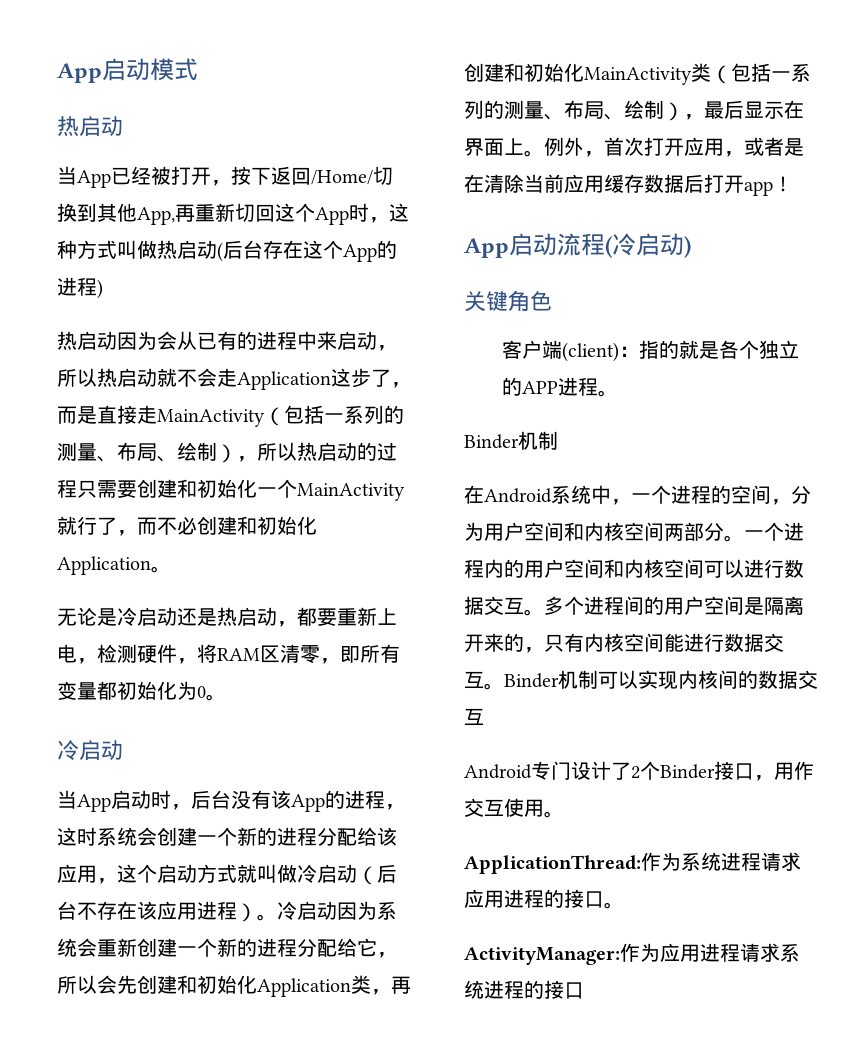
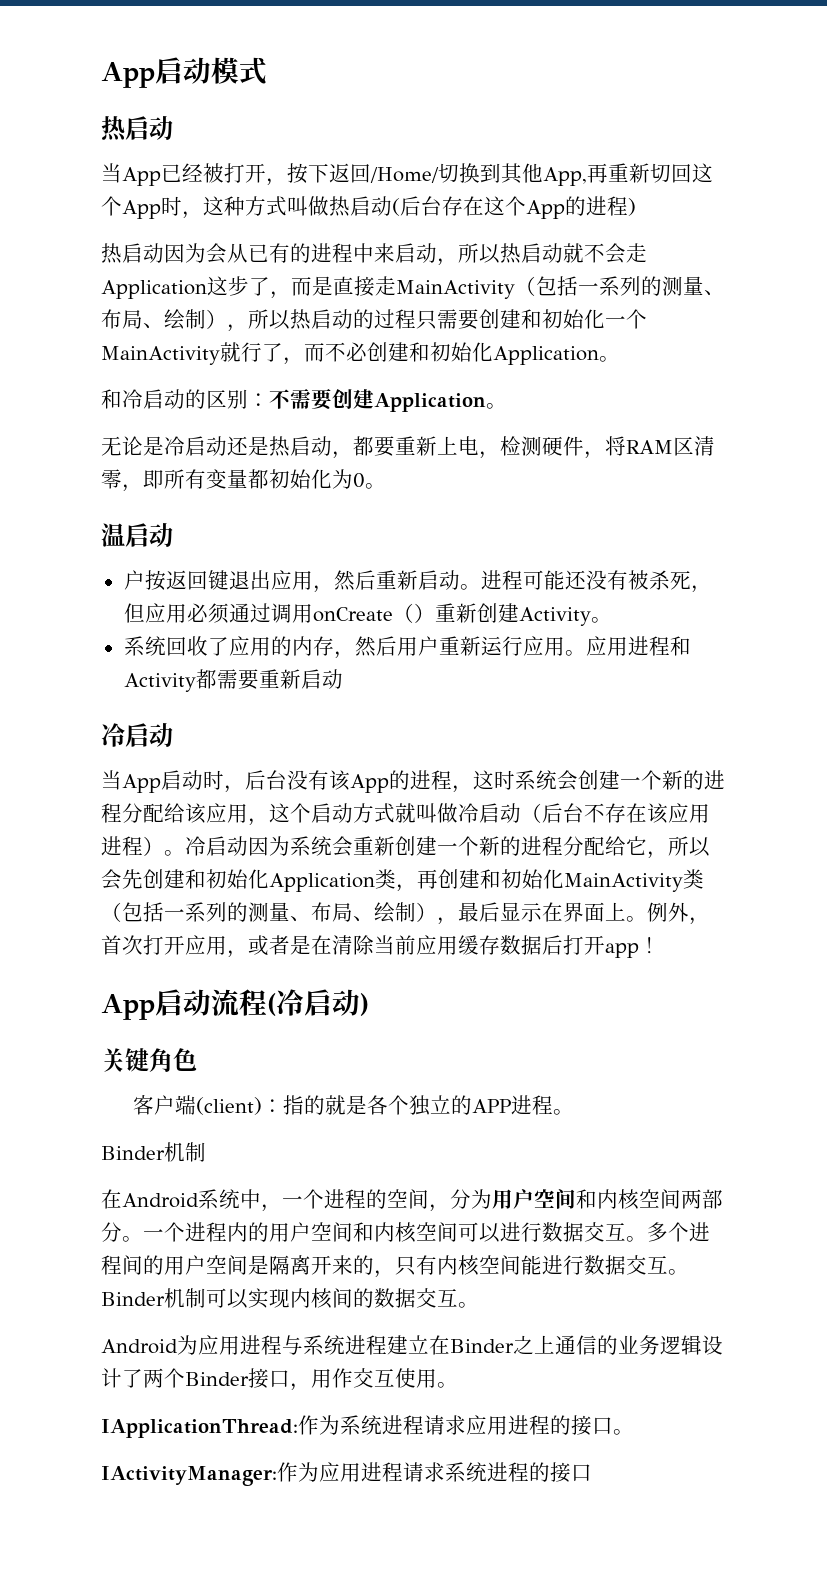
+ 和冷启动的区别：不需要创建Application。
+ 温启动
+ 户按返回键退出应用，然后重新启动。进程可能还没有被杀死，但应用必须通过调用onCreate（）重新创建Activity。
+ 系统回收了应用的内存，然后用户重新运行应用。应用进程和Activity都需要重新启动
- Binder机制可以实现内核间的数据交互
- Android专门设计了2个Binder接口，用作交互使用。
+ Binder机制可以实现内核间的数据交互。
+ Android为应用进程与系统进程建立在Binder之上通信的业务逻辑设计了两个Binder接口，用作交互使用。
- ApplicationThread:作为系统进程请求应用进程的接口。
+ IApplicationThread:作为系统进程请求应用进程的接口。
- ActivityManager:作为应用进程请求系统进程的接口
+ IActivityManager:作为应用进程请求系统进程的接口

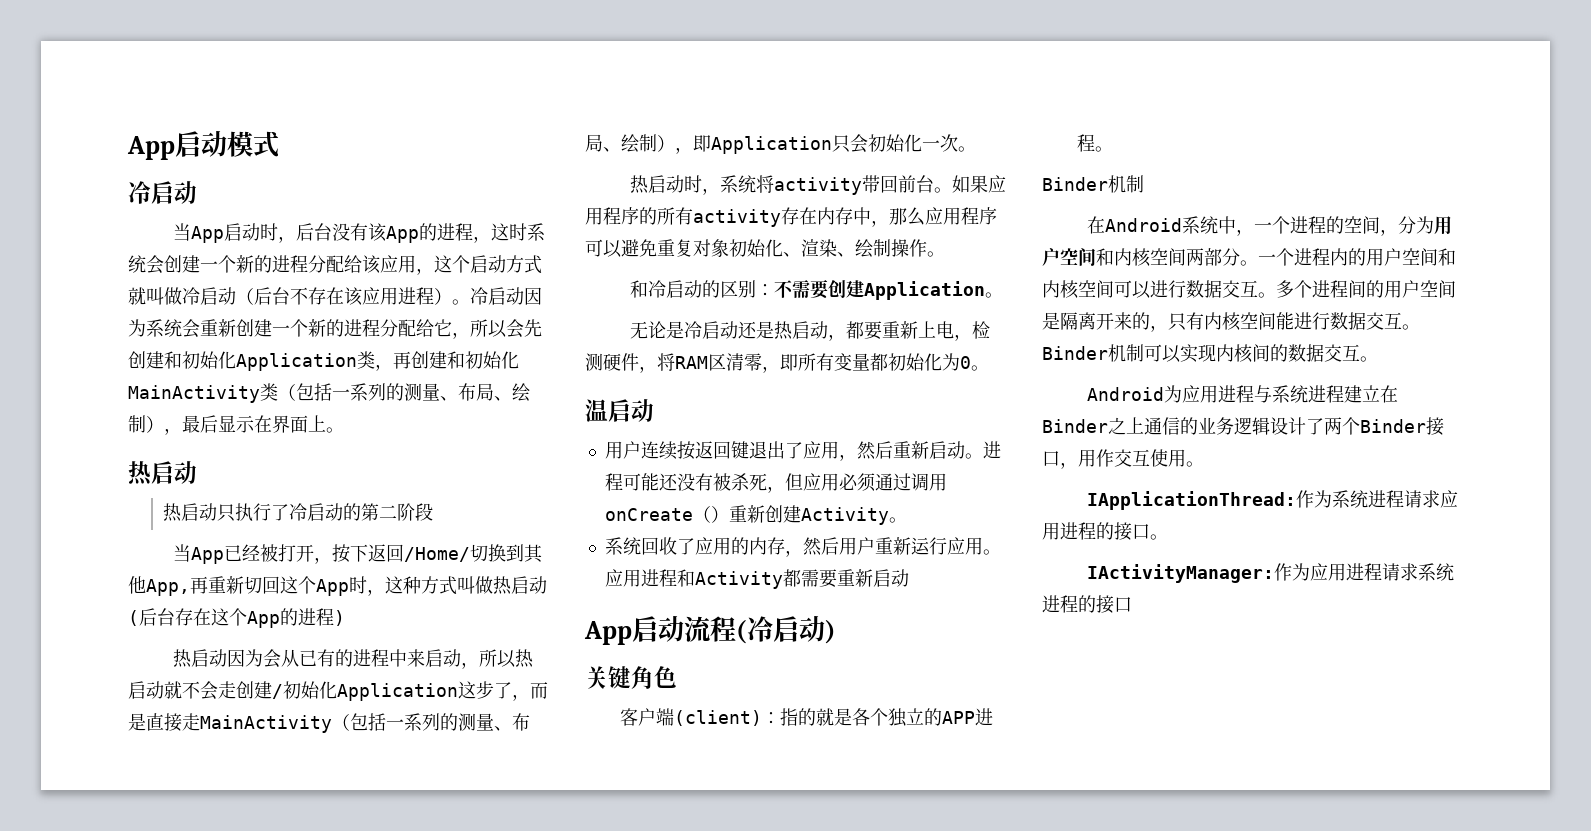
  App启动模式
- 热启动
- 当App已经被打开，按下返回/Home/切换到其他App,再重新切回这个App时，这种方式叫做热启动(后台存在这个App的进程)
- 热启动因为会从已有的进程中来启动，所以热启动就不会走Application这步了，而是直接走MainActivity（包括一系列的测量、布局、绘制），所以热启动的过程只需要创建和初始化一个MainActivity就行了，而不必创建和初始化Application。
- 和冷启动的区别：不需要创建Application。
- 无论是冷启动还是热启动，都要重新上电，检测硬件，将RAM区清零，即所有变量都初始化为0。
- 温启动
- 户按返回键退出应用，然后重新启动。进程可能还没有被杀死，但应用必须通过调用onCreate（）重新创建Activity。
- 系统回收了应用的内存，然后用户重新运行应用。应用进程和Activity都需要重新启动
- 冷启动因为系统会重新创建一个新的进程分配给它，所以会先创建和初始化Application类，再创建和初始化MainActivity类（包括一系列的测量、布局、绘制），最后显示在界面上。例外，首次打开应用，或者是在清除当前应用缓存数据后打开app！
+ 冷启动因为系统会重新创建一个新的进程分配给它，所以会先创建和初始化Application类，再创建和初始化MainActivity类（包括一系列的测量、布局、绘制），最后显示在界面上。
+ 热启动
+ 热启动只执行了冷启动的第二阶段
+ 当App已经被打开，按下返回/Home/切换到其他App,再重新切回这个App时，这种方式叫做热启动(后台存在这个App的进程)
+ 热启动因为会从已有的进程中来启动，所以热启动就不会走创建/初始化Application这步了，而是直接走MainActivity（包括一系列的测量、布局、绘制），即Application只会初始化⼀次。
+ 热启动时，系统将activity带回前台。如果应用程序的所有activity存在内存中，那么应用程序可以避免重复对象初始化、渲染、绘制操作。
+ 和冷启动的区别：不需要创建Application。
+ 无论是冷启动还是热启动，都要重新上电，检测硬件，将RAM区清零，即所有变量都初始化为0。
+ 温启动
+ 用户连续按返回键退出了应用，然后重新启动。进程可能还没有被杀死，但应用必须通过调用onCreate（）重新创建Activity。
+ 系统回收了应用的内存，然后用户重新运行应用。应用进程和Activity都需要重新启动

